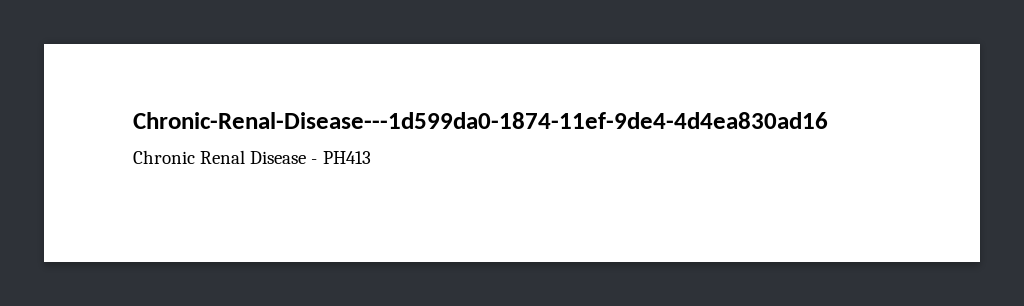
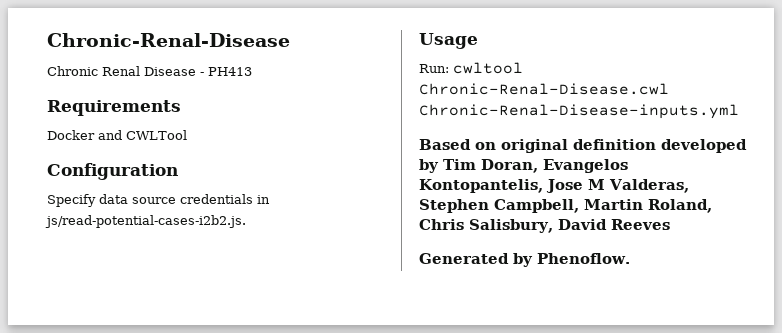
- Chronic-Renal-Disease---1d599da0-1874-11ef-9de4-4d4ea830ad16
+ Chronic-Renal-Disease
+ Requirements
+ Docker and CWLTool
+ Configuration
+ Specify data source credentials in js/read-potential-cases-i2b2.js.
+ Usage
+ Run: cwltool Chronic-Renal-Disease.cwl Chronic-Renal-Disease-inputs.yml
+ Based on original definition developed by Tim Doran, Evangelos Kontopantelis, Jose M Valderas, Stephen Campbell, Martin Roland, Chris Salisbury, David Reeves
+ Generated by Phenoflow.

